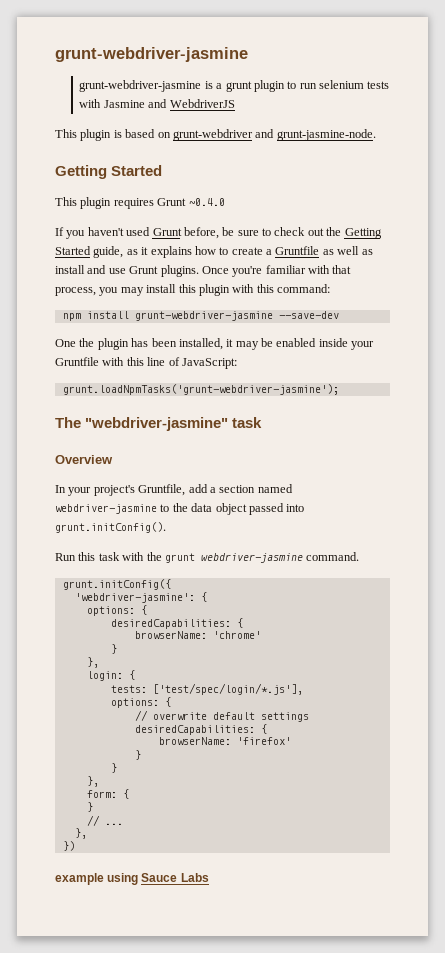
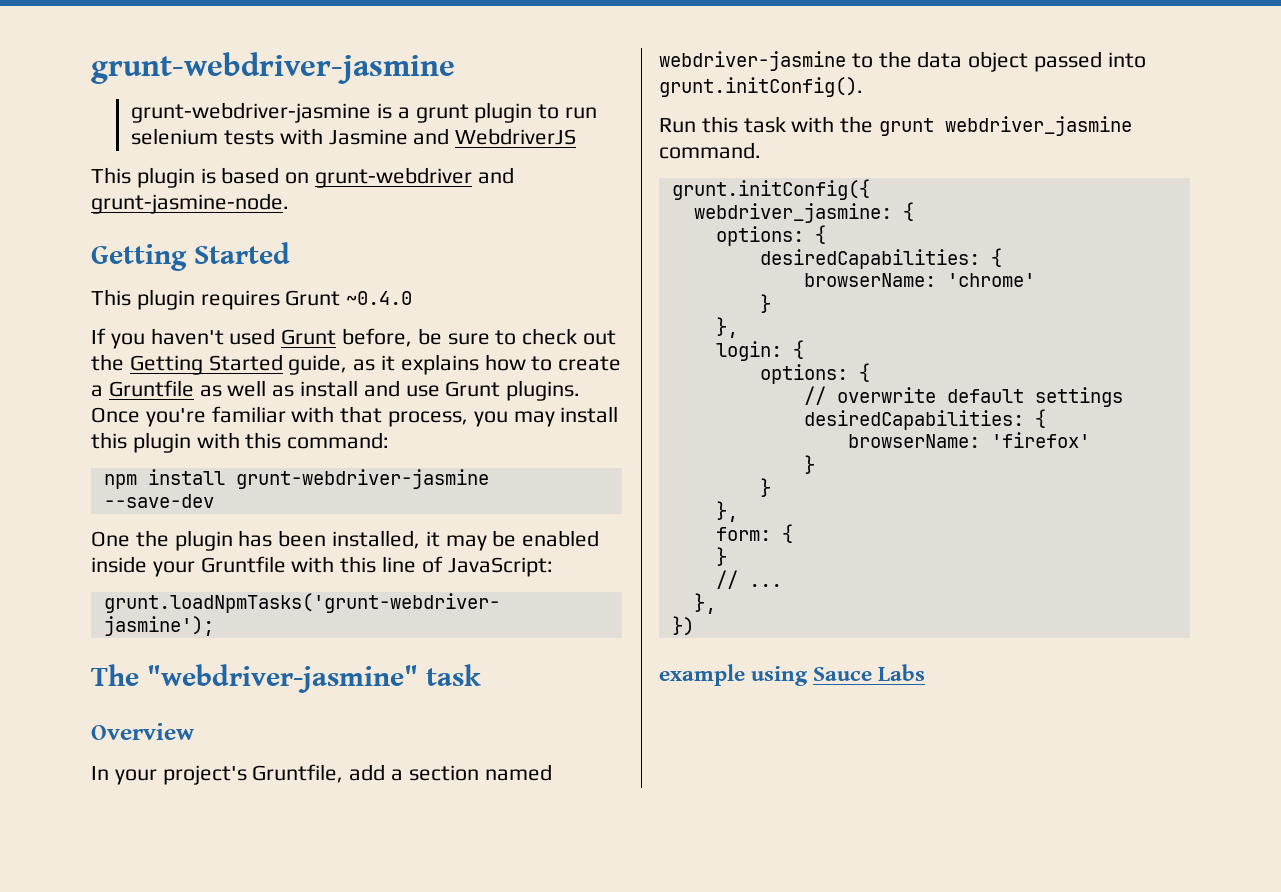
- Run this task with the grunt webdriver-jasmine command.
+ Run this task with the grunt webdriver_jasmine command.
- 'webdriver-jasmine': {
+ webdriver_jasmine: {
- tests: ['test/spec/login/*.js'],

